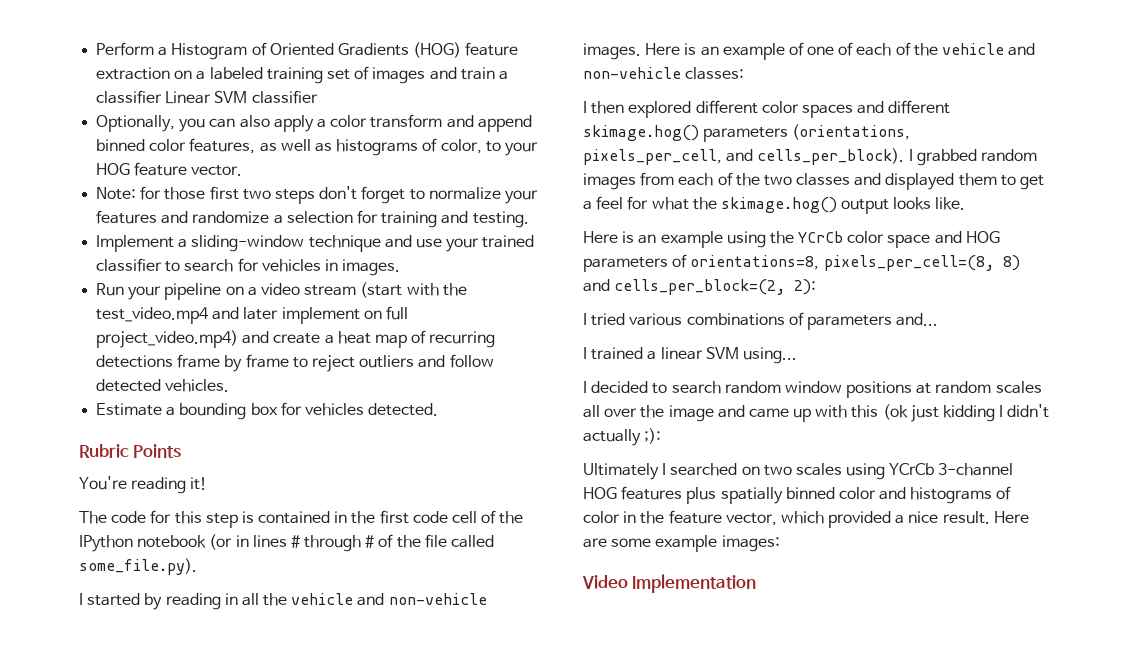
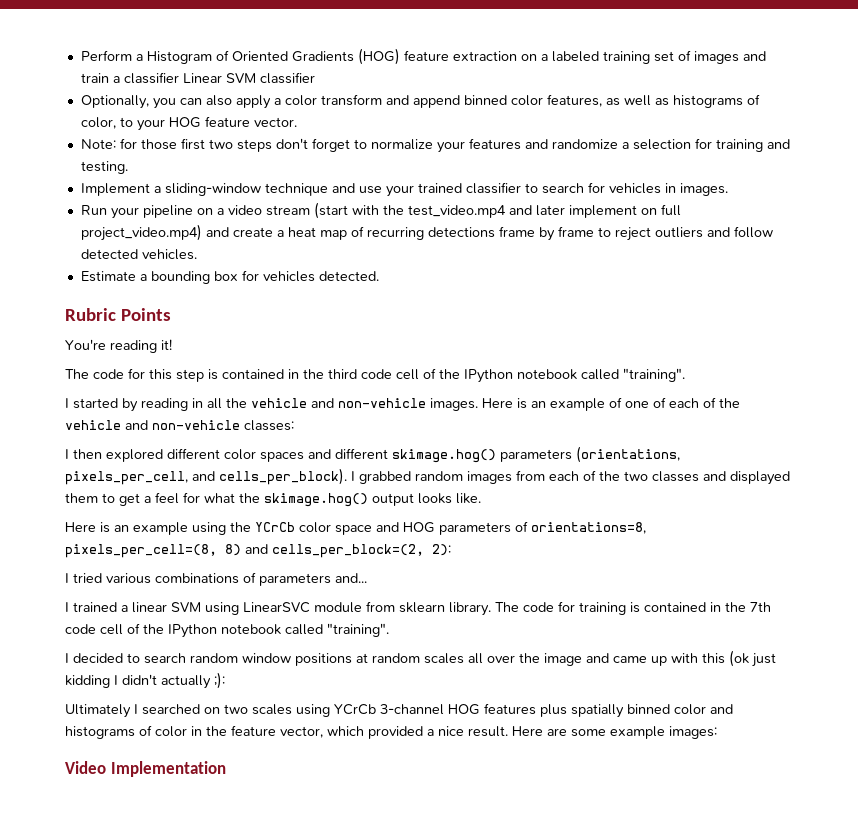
- The code for this step is contained in the first code cell of the IPython notebook (or in lines # through # of the file called some_file.py).
+ The code for this step is contained in the third code cell of the IPython notebook called "training".
- I trained a linear SVM using...
+ I trained a linear SVM using LinearSVC module from sklearn library. The code for training is contained in the 7th code cell of the IPython notebook called "training".

